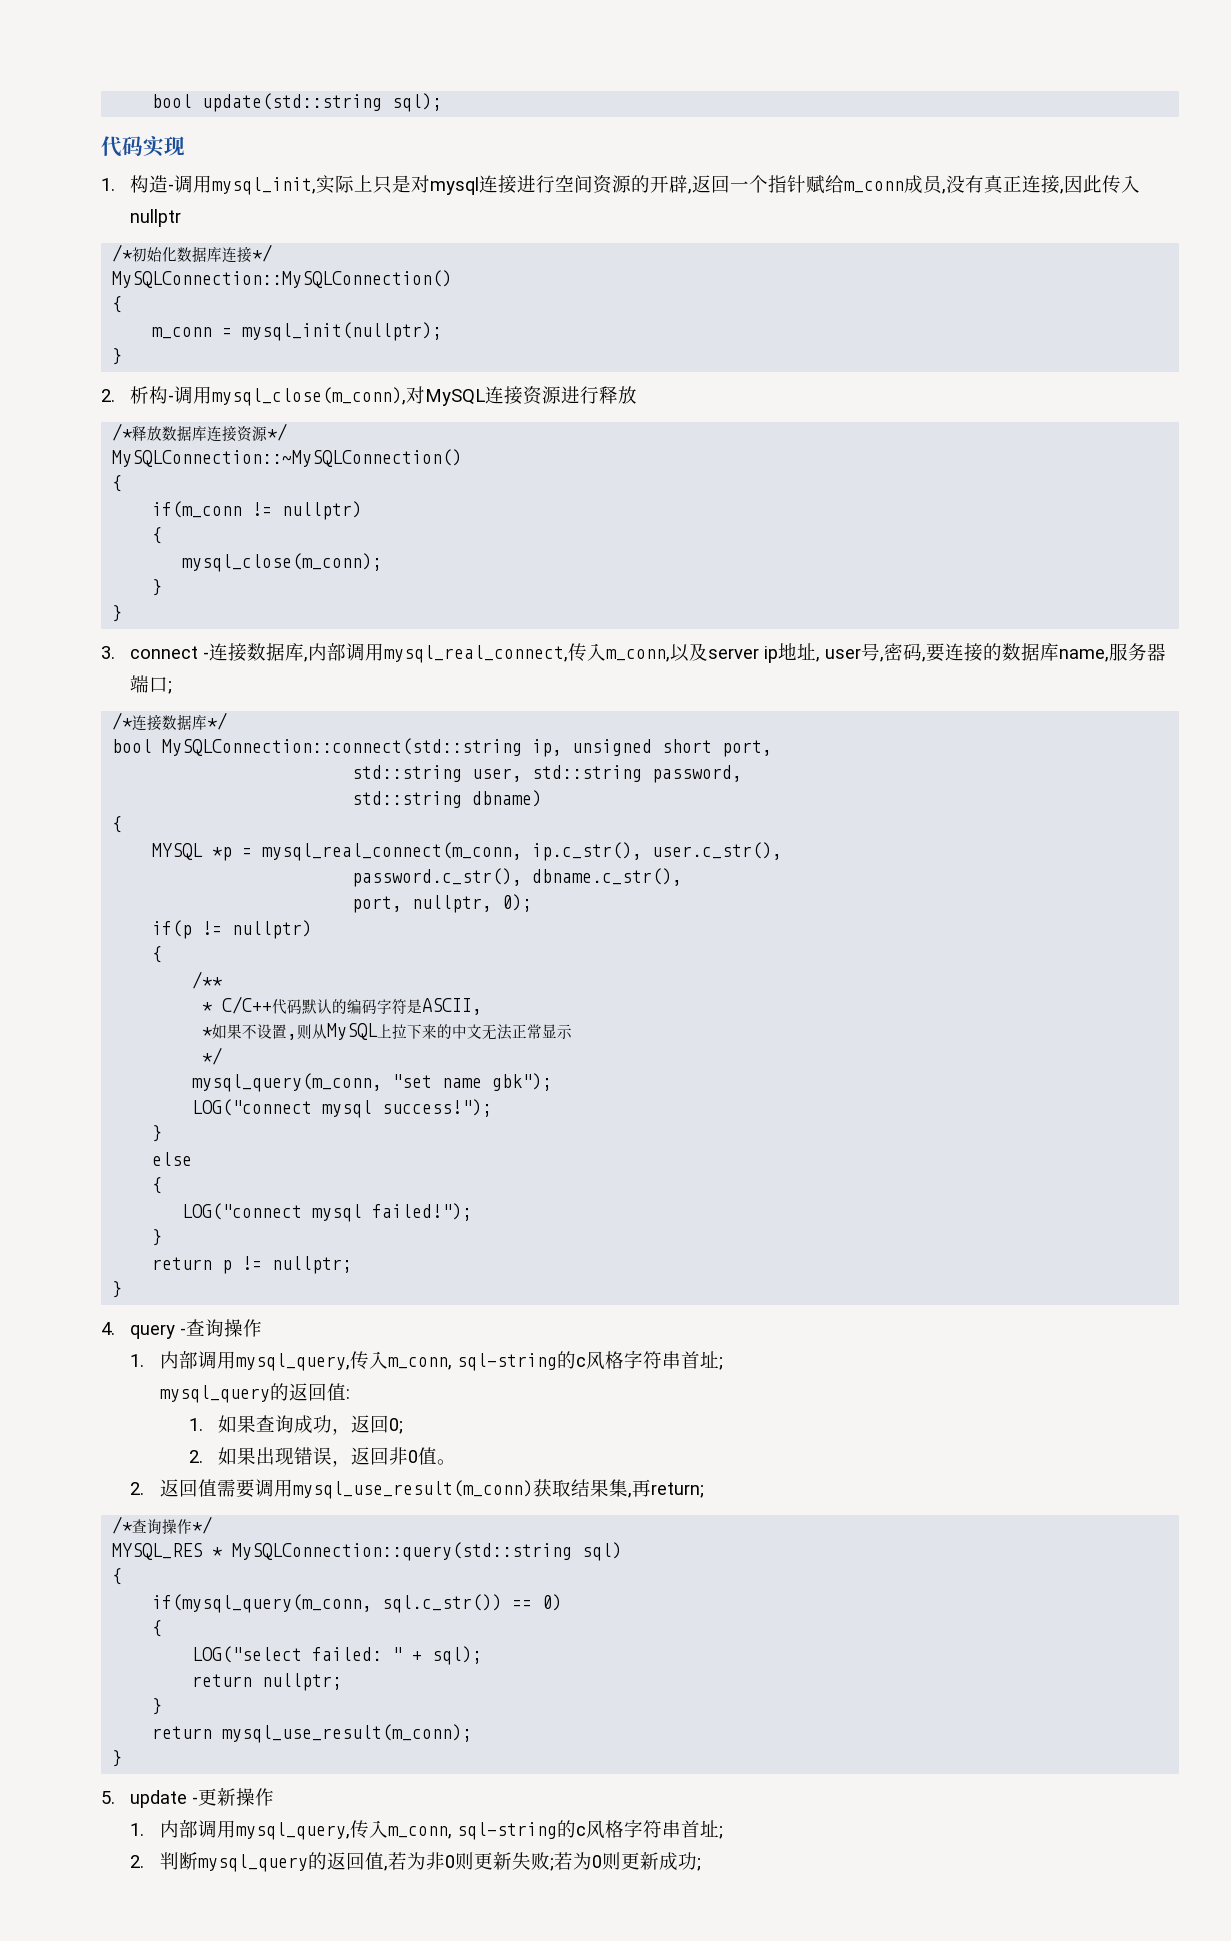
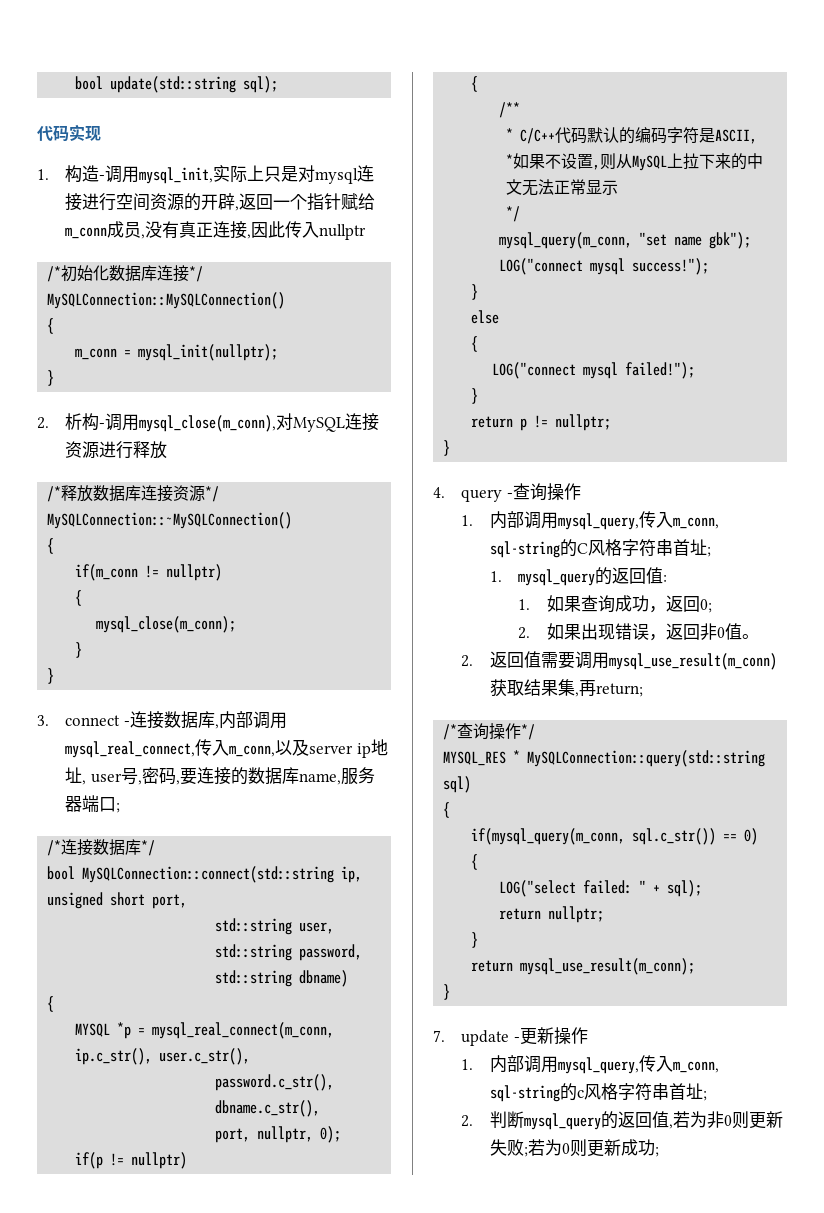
  4. query -查询操作
- 1.内部调用mysql_query,传入m_conn, sql-string的c风格字符串首址;
- mysql_query的返回值:
+ 1.内部调用mysql_query,传入m_conn, sql-string的C风格字符串首址;
+ 1. mysql_query的返回值:
- 5. update -更新操作
+ 7. update -更新操作

